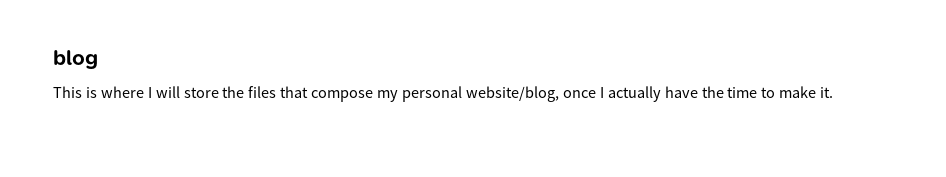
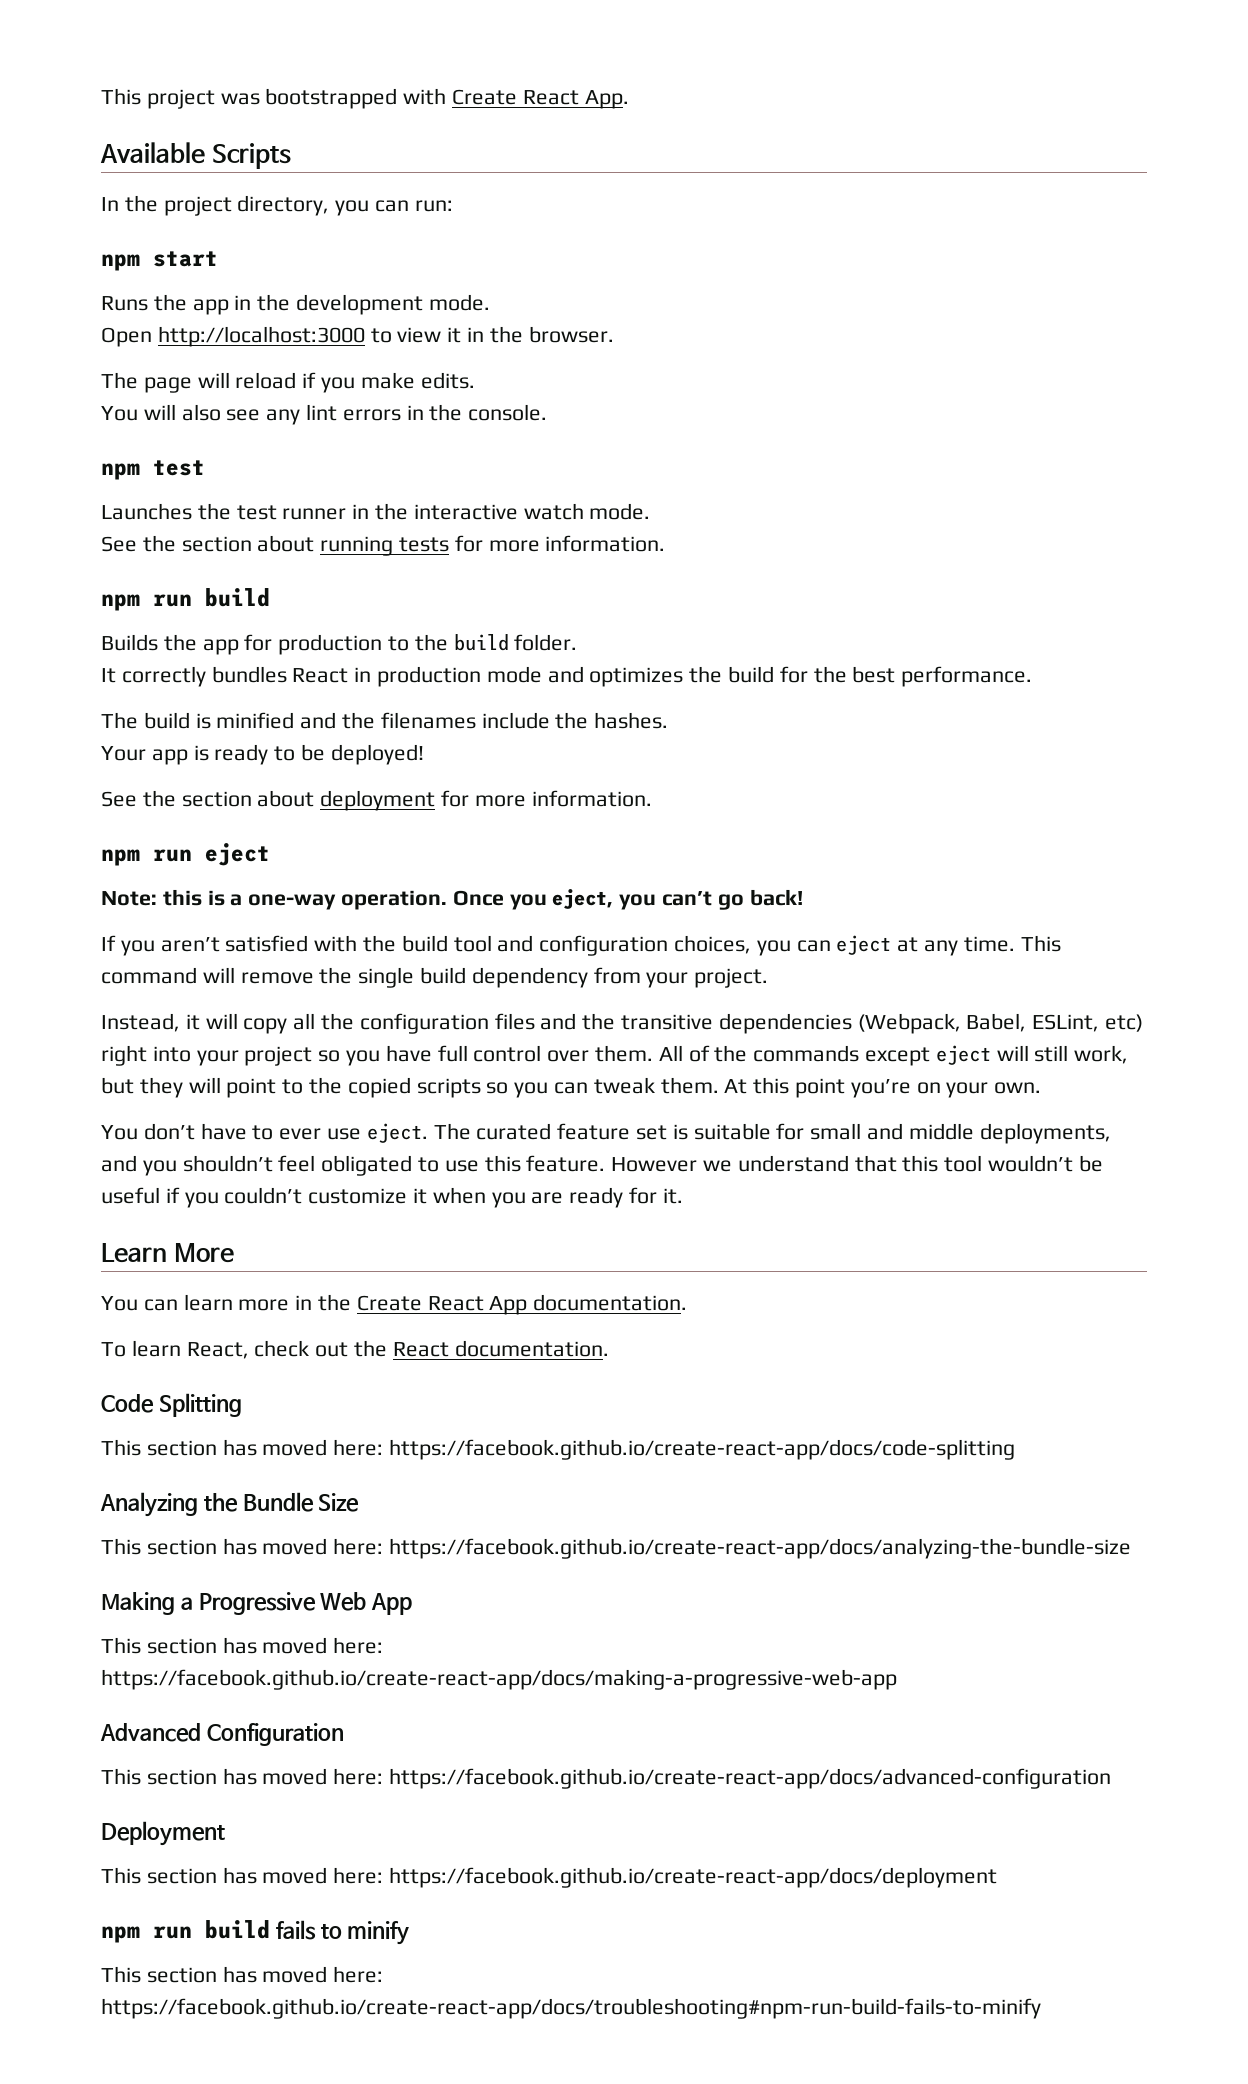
- blog
- This is where I will store the files that compose my personal website/blog, once I actually have the time to make it.
+ This project was bootstrapped with Create React App.
+ Available Scripts
+ In the project directory, you can run:
+ npm start
+ Runs the app in the development mode.
+ Open http://localhost:3000 to view it in the browser.
+ The page will reload if you make edits.
+ You will also see any lint errors in the console.
+ npm test
+ Launches the test runner in the interactive watch mode.
+ See the section about running tests for more information.
+ npm run build
+ Builds the app for production to the build folder.
+ It correctly bundles React in production mode and optimizes the build for the best performance.
+ The build is minified and the filenames include the hashes.
+ Your app is ready to be deployed!
+ See the section about deployment for more information.
+ npm run eject
+ Note: this is a one-way operation. Once you eject, you can’t go back!
+ If you aren’t satisfied with the build tool and configuration choices, you can eject at any time. This command will remove the single build dependency from your project.
+ Instead, it will copy all the configuration files and the transitive dependencies (Webpack, Babel, ESLint, etc) right into your project so you have full control over them. All of the commands except eject will still work, but they will point to the copied scripts so you can tweak them. At this point you’re on your own.
+ You don’t have to ever use eject. The curated feature set is suitable for small and middle deployments, and you shouldn’t feel obligated to use this feature. However we understand that this tool wouldn’t be useful if you couldn’t customize it when you are ready for it.
+ Learn More
+ You can learn more in the Create React App documentation.
+ To learn React, check out the React documentation.
+ Code Splitting
+ This section has moved here: https://facebook.github.io/create-react-app/docs/code-splitting
+ Analyzing the Bundle Size
+ This section has moved here: https://facebook.github.io/create-react-app/docs/analyzing-the-bundle-size
+ Making a Progressive Web App
+ This section has moved here: https://facebook.github.io/create-react-app/docs/making-a-progressive-web-app
+ Advanced Configuration
+ This section has moved here: https://facebook.github.io/create-react-app/docs/advanced-configuration
+ Deployment
+ This section has moved here: https://facebook.github.io/create-react-app/docs/deployment
+ npm run build fails to minify
+ This section has moved here: https://facebook.github.io/create-react-app/docs/troubleshooting#npm-run-build-fails-to-minify

